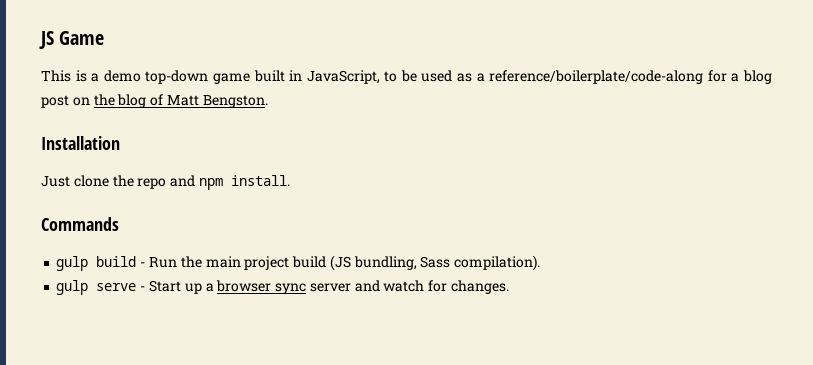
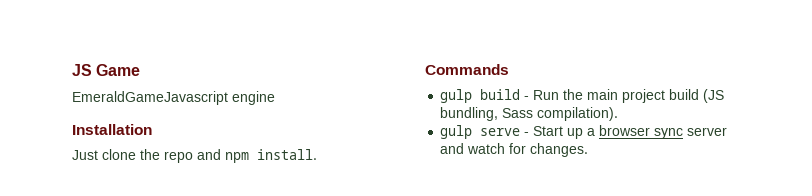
- This is a demo top-down game built in JavaScript, to be used as a reference/boilerplate/code-along for a blog post on the blog of Matt Bengston.
+ EmeraldGameJavascript engine

